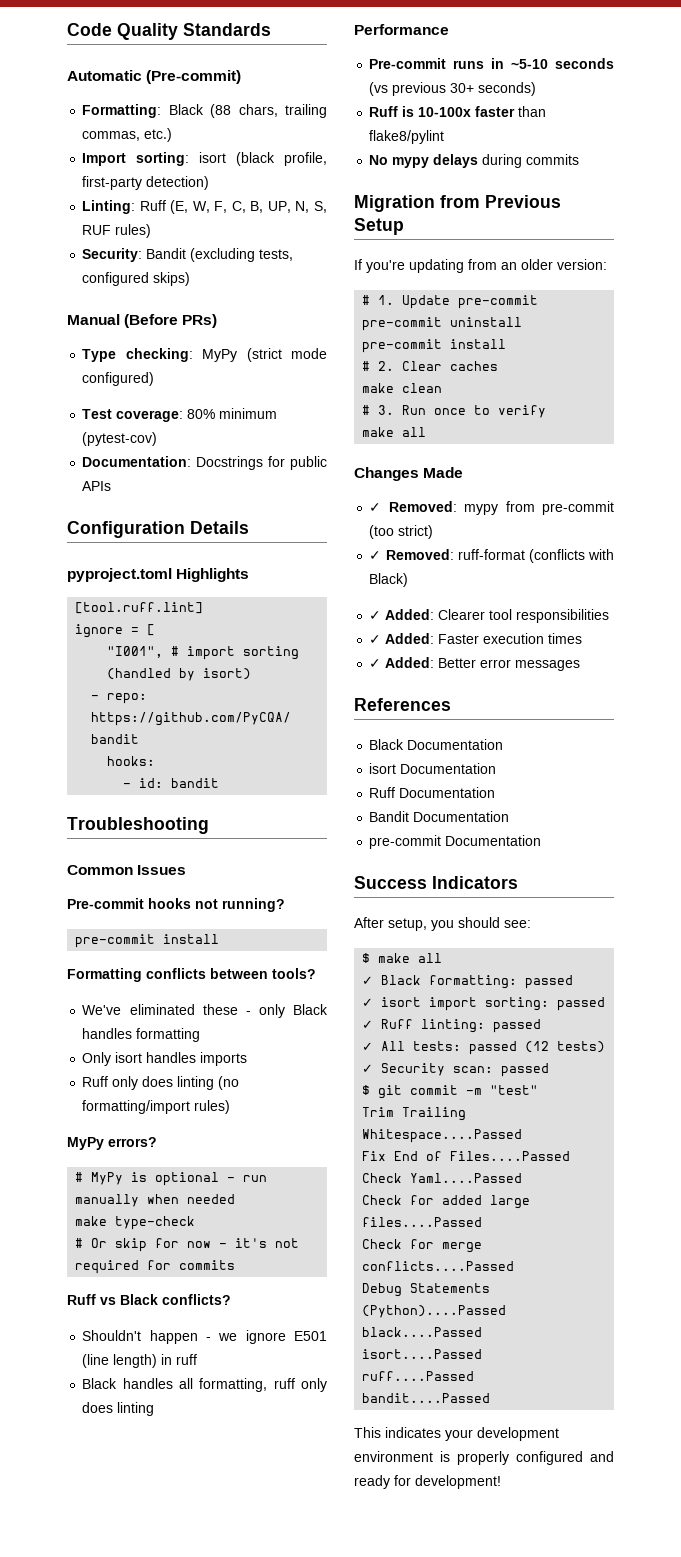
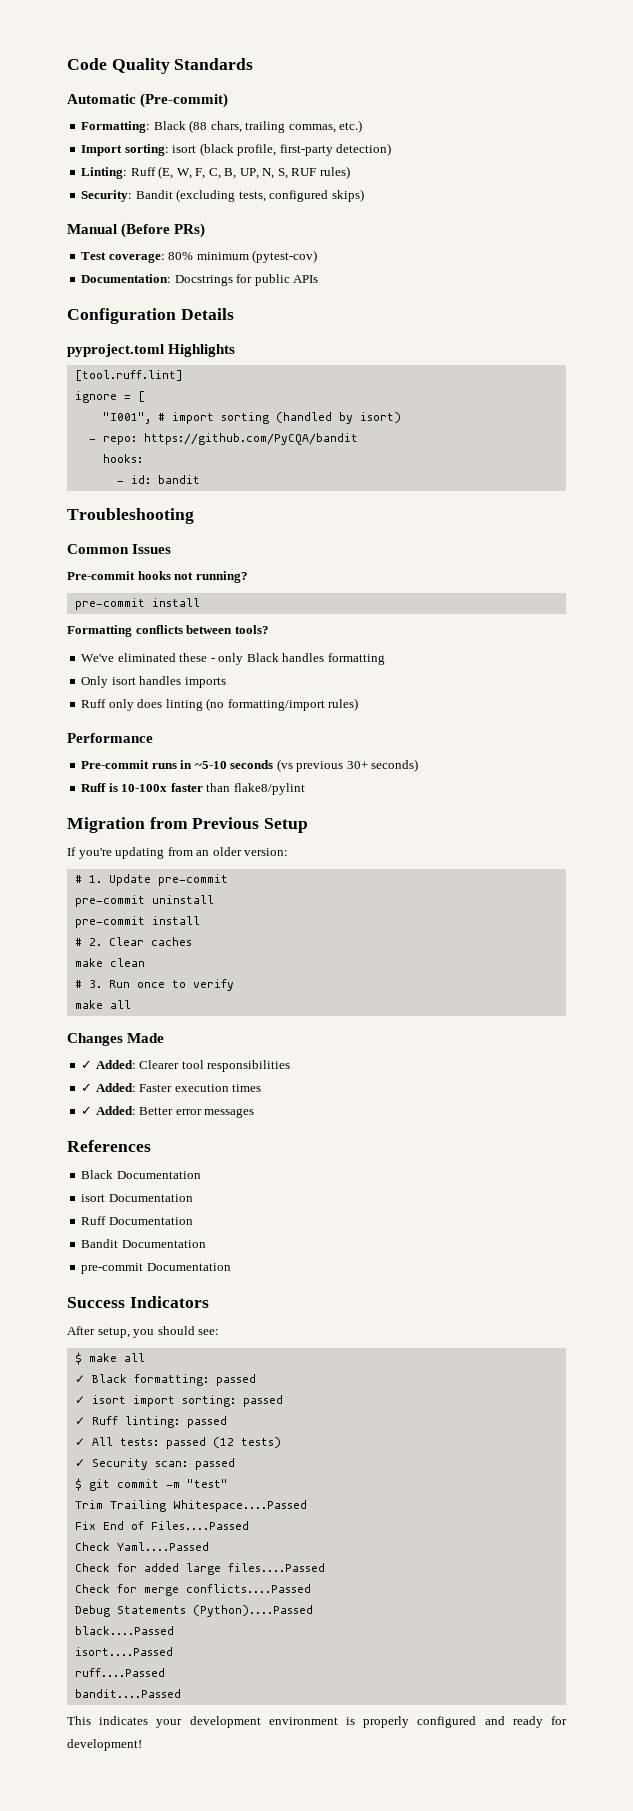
- Type checking: MyPy (strict mode configured)
- MyPy errors?
- # MyPy is optional - run manually when needed
- make type-check
- # Or skip for now - it's not required for commits
- Ruff vs Black conflicts?
- Shouldn't happen - we ignore E501 (line length) in ruff
- Black handles all formatting, ruff only does linting
- No mypy delays during commits
- ✓ Removed: mypy from pre-commit (too strict)
- ✓ Removed: ruff-format (conflicts with Black)

